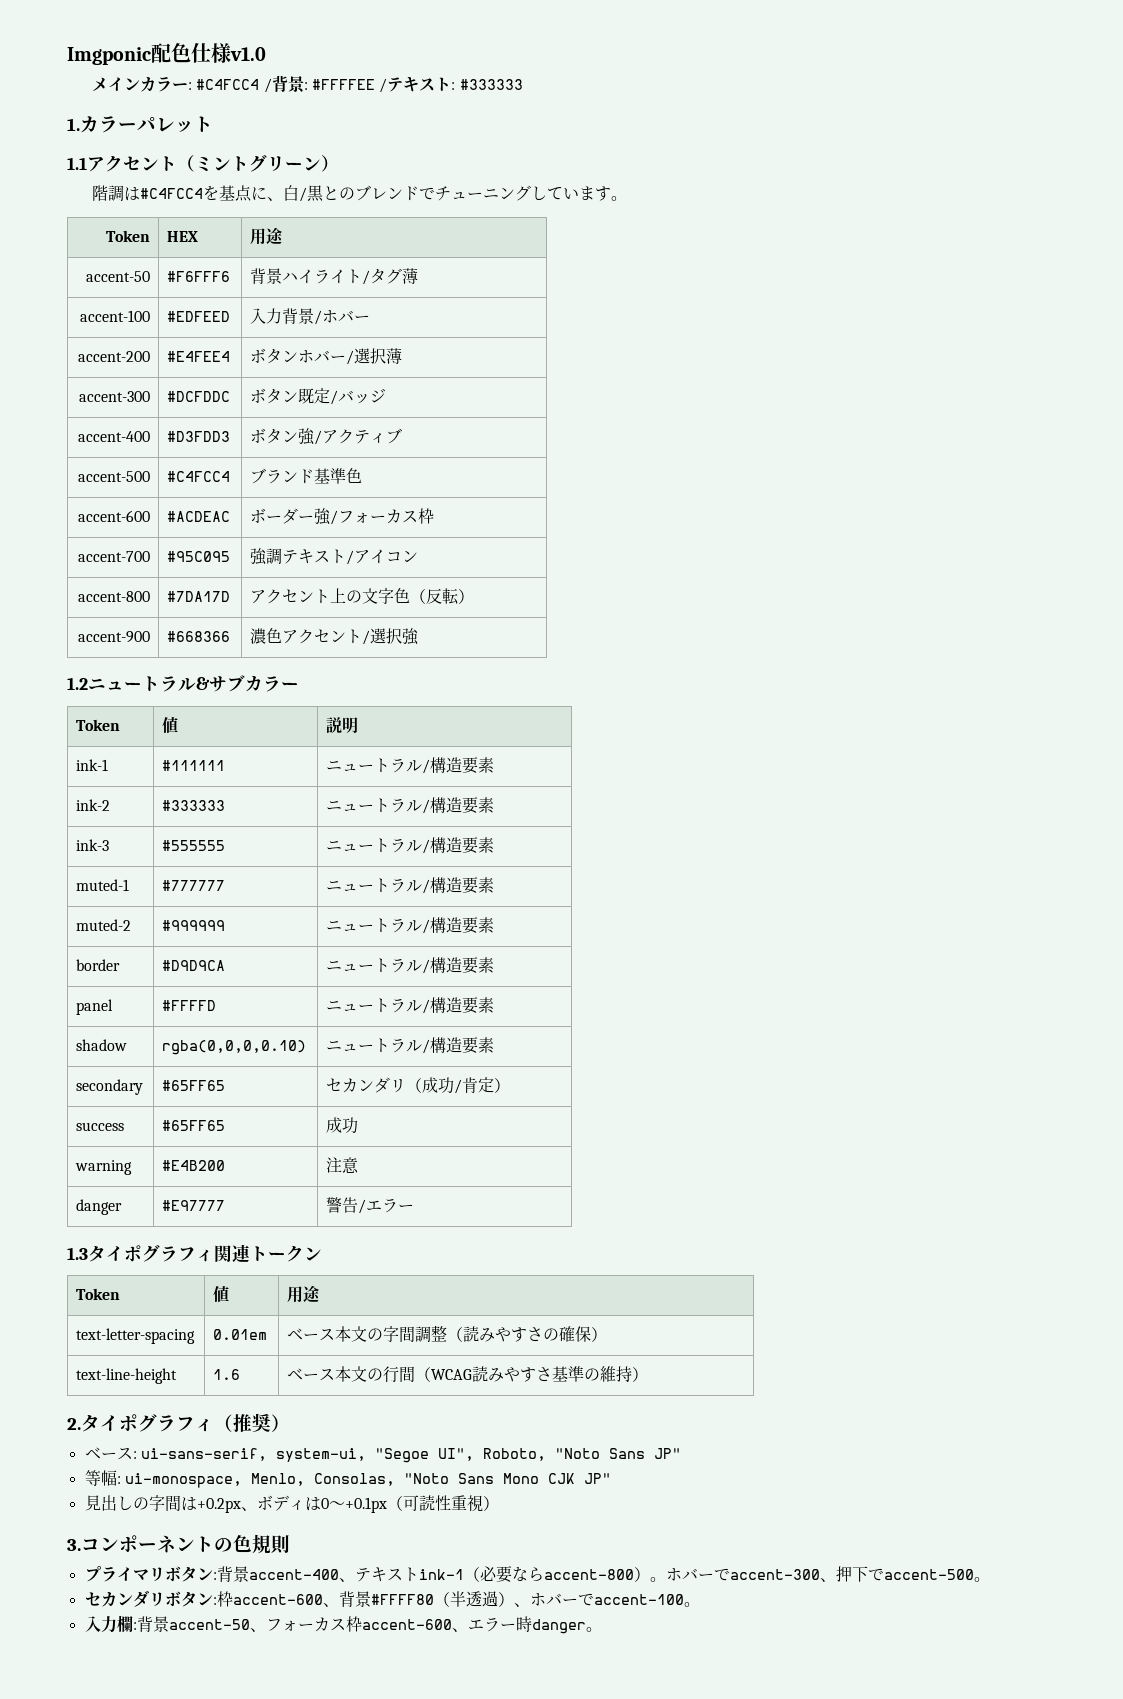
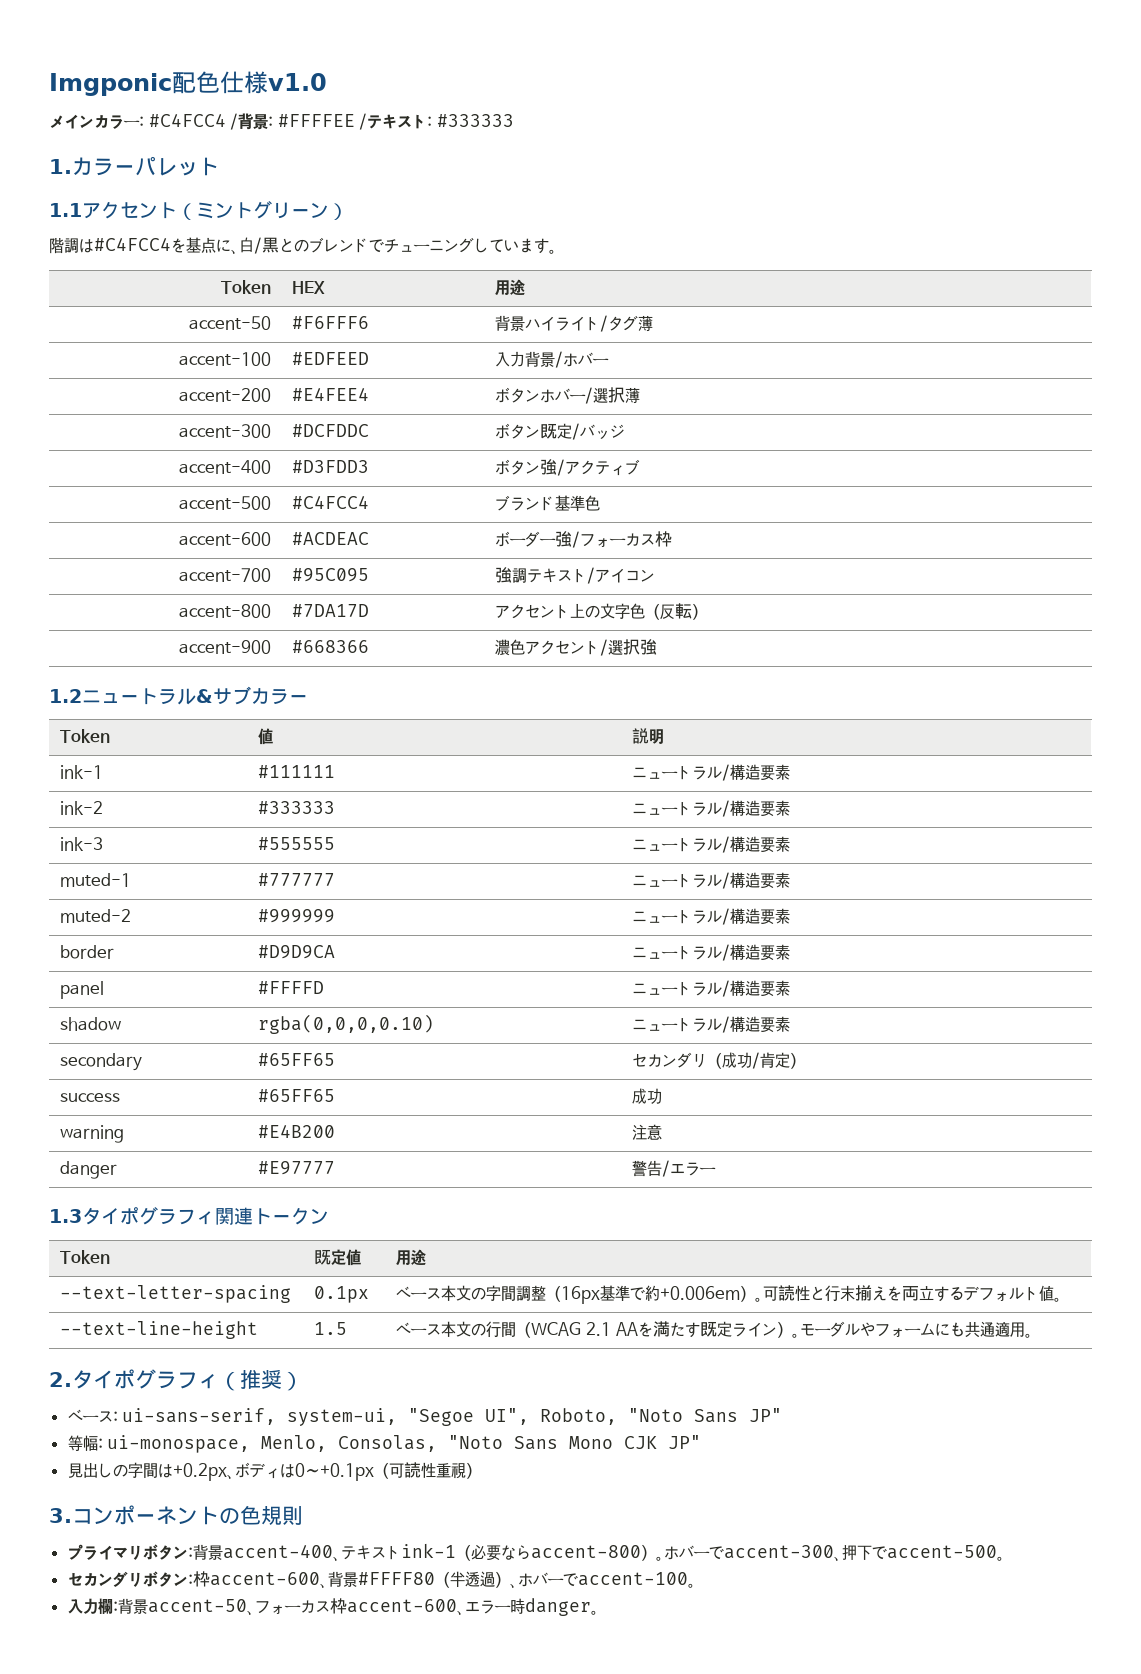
- Token | 値 | 用途
+ Token | 既定値 | 用途
- text-letter-spacing | 0.01em | ベース本文の字間調整（読みやすさの確保）
- text-line-height | 1.6 | ベース本文の行間（WCAG読みやすさ基準の維持）
+ --text-letter-spacing | 0.1px | ベース本文の字間調整（16px基準で約+0.006em）。可読性と行末揃えを両立するデフォルト値。
+ --text-line-height | 1.5 | ベース本文の行間（WCAG 2.1 AAを満たす既定ライン）。モーダルやフォームにも共通適用。

